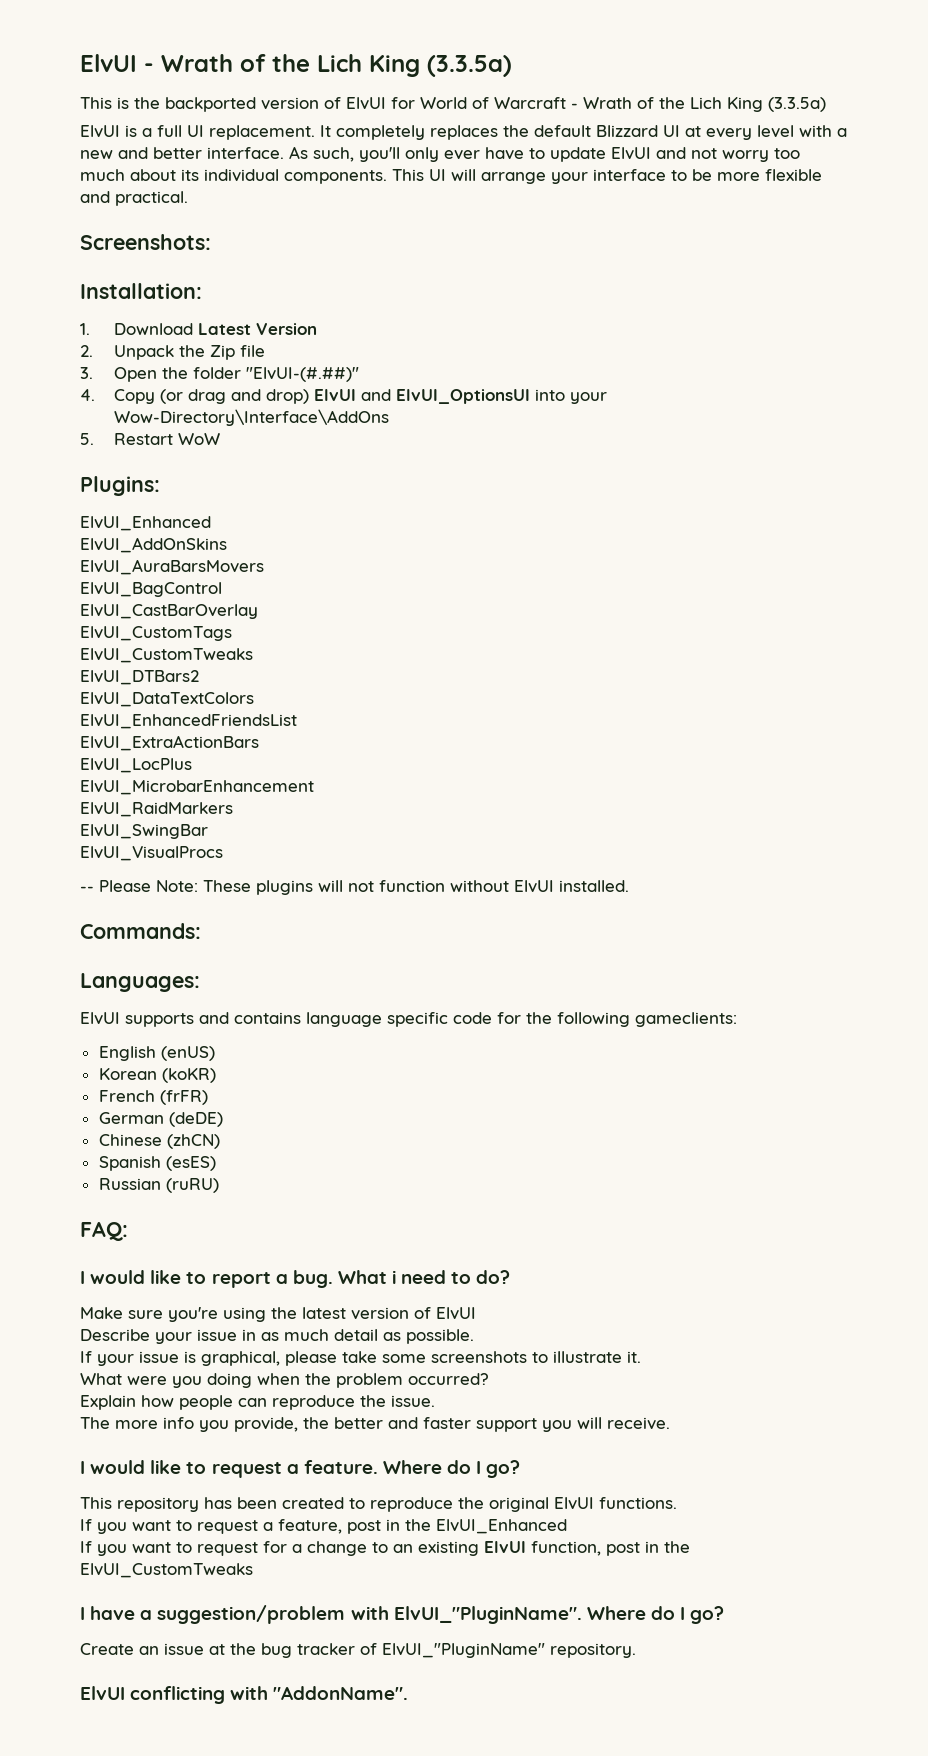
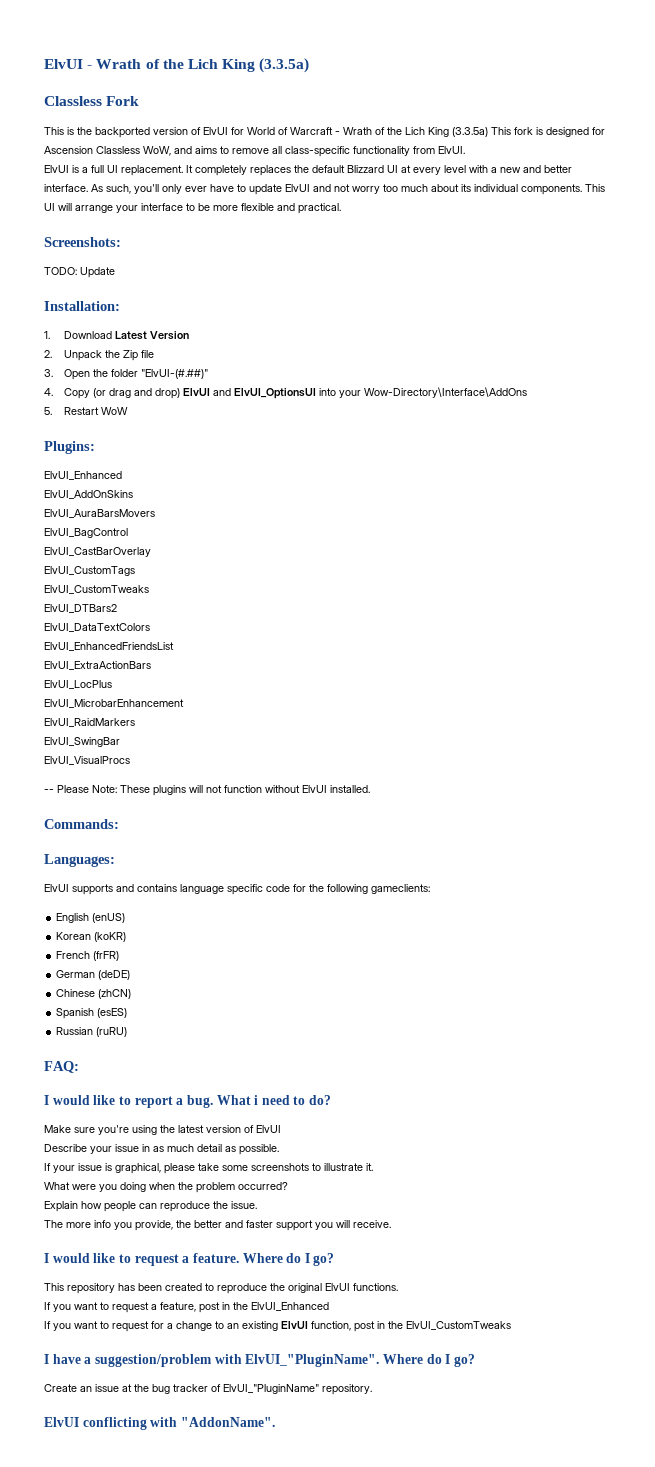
+ Classless Fork
- This is the backported version of ElvUI for World of Warcraft - Wrath of the Lich King (3.3.5a)
+ This is the backported version of ElvUI for World of Warcraft - Wrath of the Lich King (3.3.5a) This fork is designed for Ascension Classless WoW, and aims to remove all class-specific functionality from ElvUI.
+ TODO: Update

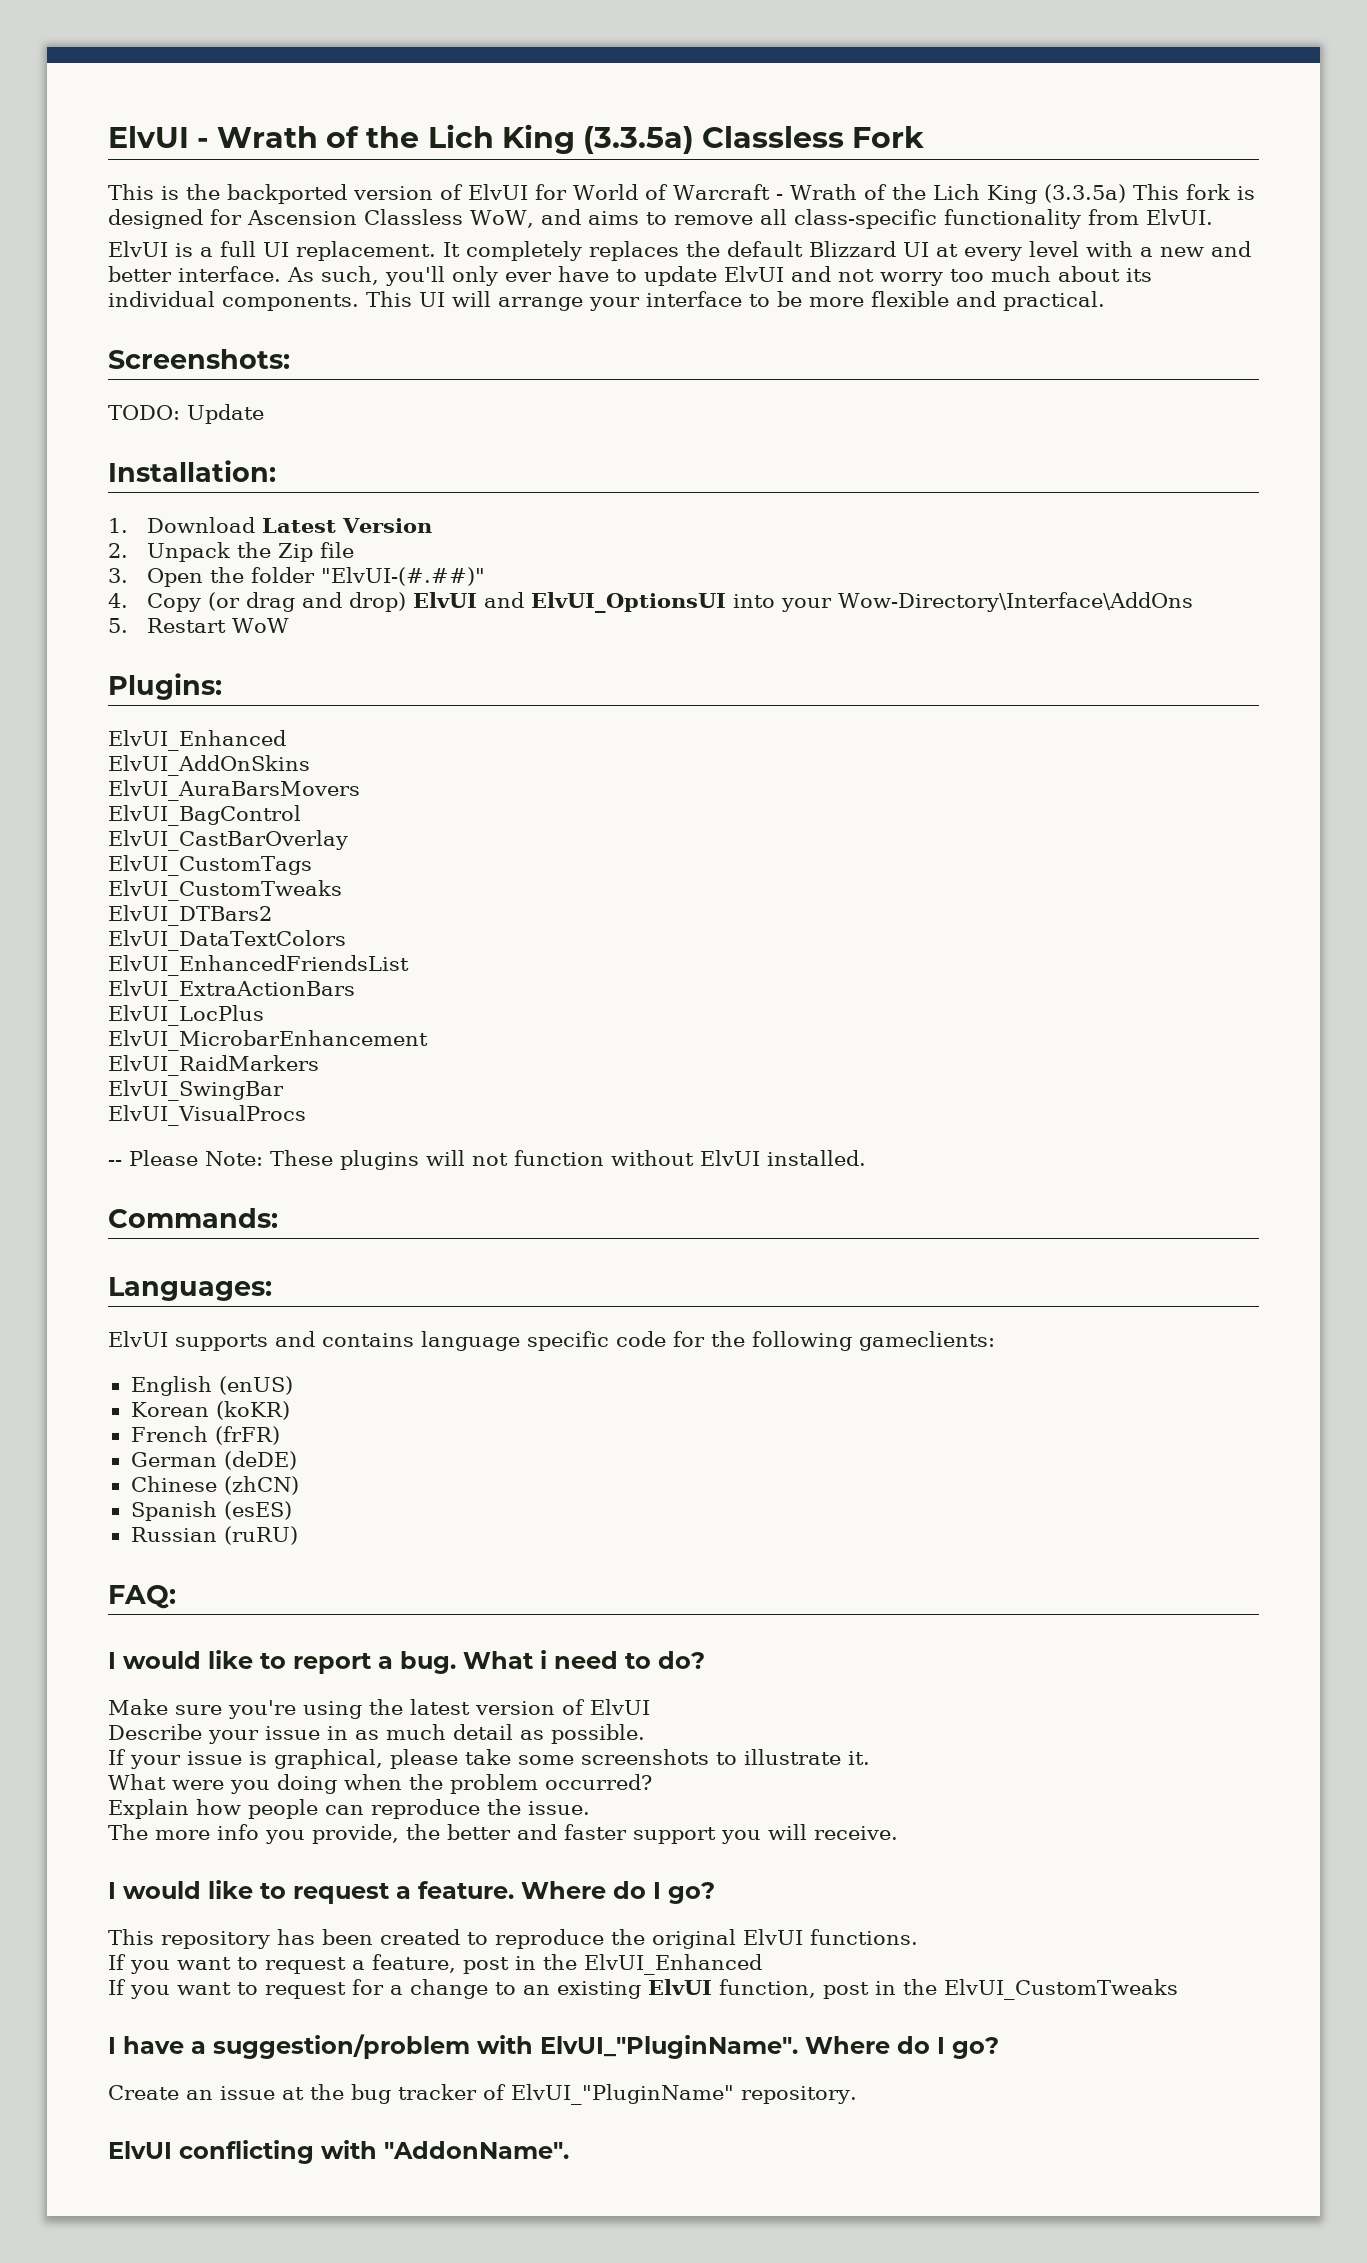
- ElvUI - Wrath of the Lich King (3.3.5a)
- Classless Fork
+ ElvUI - Wrath of the Lich King (3.3.5a) Classless Fork

